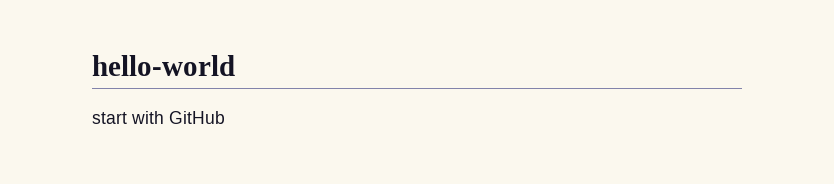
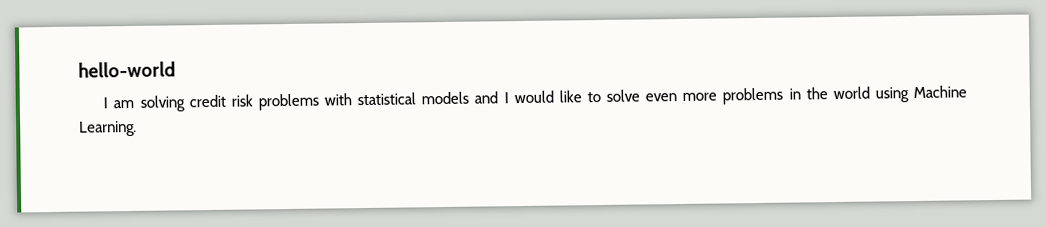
- start with GitHub
+ I am solving credit risk problems with statistical models and I would like to solve even more problems in the world using Machine Learning.

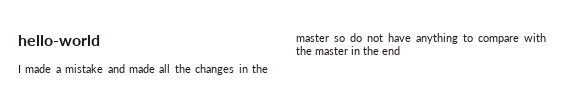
- I am solving credit risk problems with statistical models and I would like to solve even more problems in the world using Machine Learning.
+ I made a mistake and made all the changes in the master so do not have anything to compare with the master in the end

